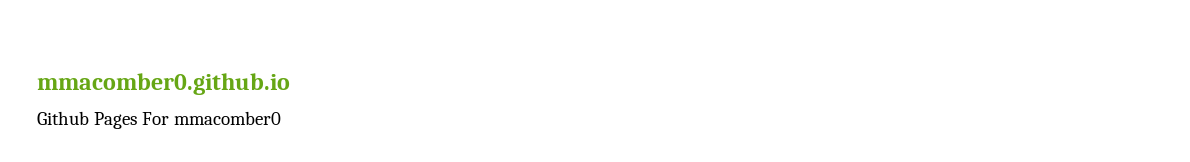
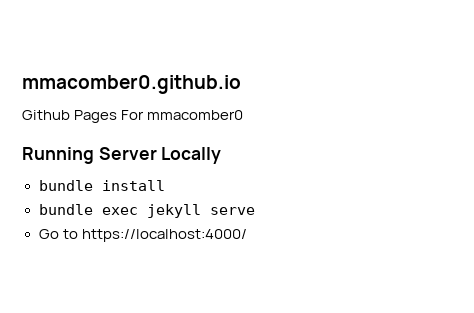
+ Running Server Locally
+ bundle install
+ bundle exec jekyll serve
+ Go to https://localhost:4000/

